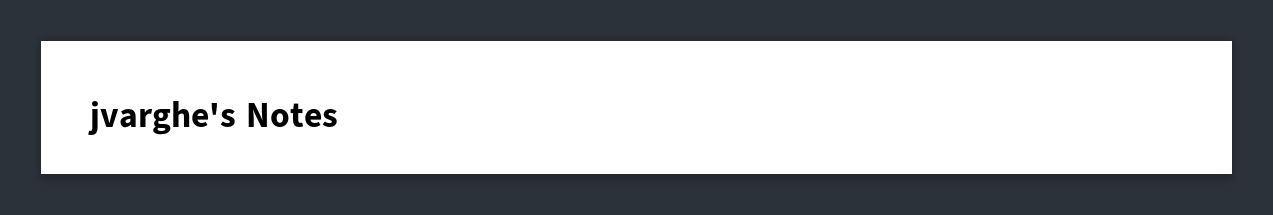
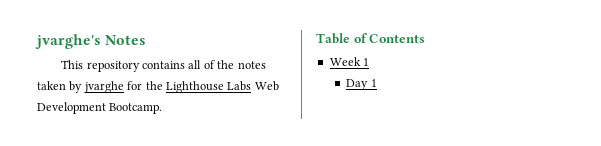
+ This repository contains all of the notes taken by jvarghe for the Lighthouse Labs Web Development Bootcamp.
+ Table of Contents
+ Week 1
+ Day 1

